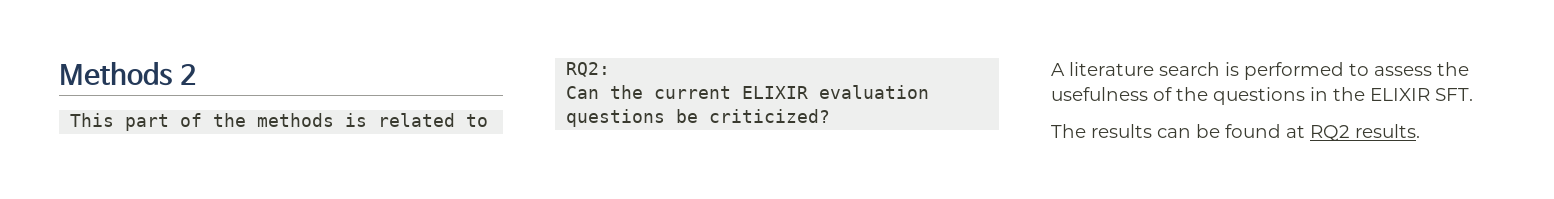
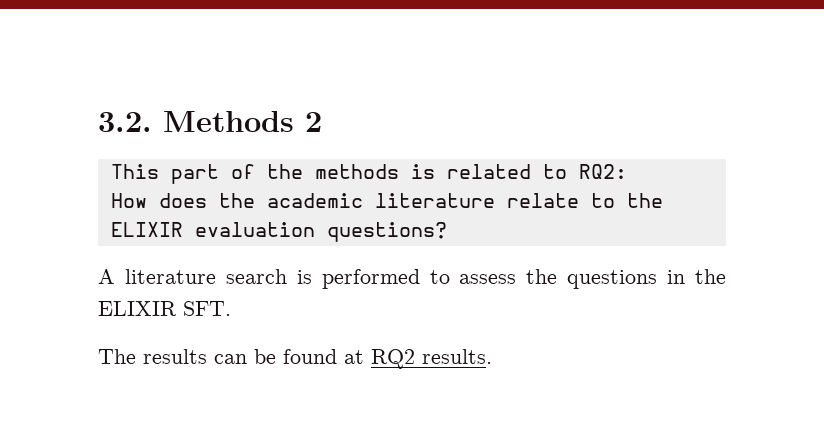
- Methods 2
+ 3.2. Methods 2
- Can the current ELIXIR evaluation questions be criticized?
+ How does the academic literature relate to the ELIXIR evaluation questions?
- A literature search is performed to assess the usefulness of the questions in the ELIXIR SFT.
+ A literature search is performed to assess the questions in the ELIXIR SFT.

